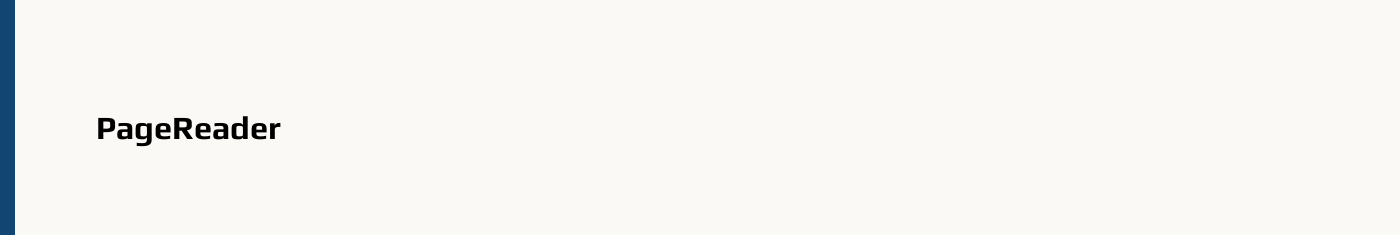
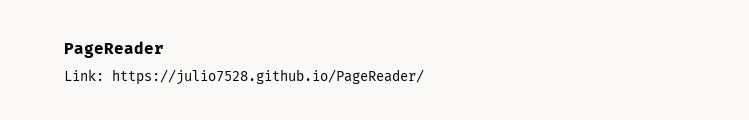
+ Link: https://julio7528.github.io/PageReader/

